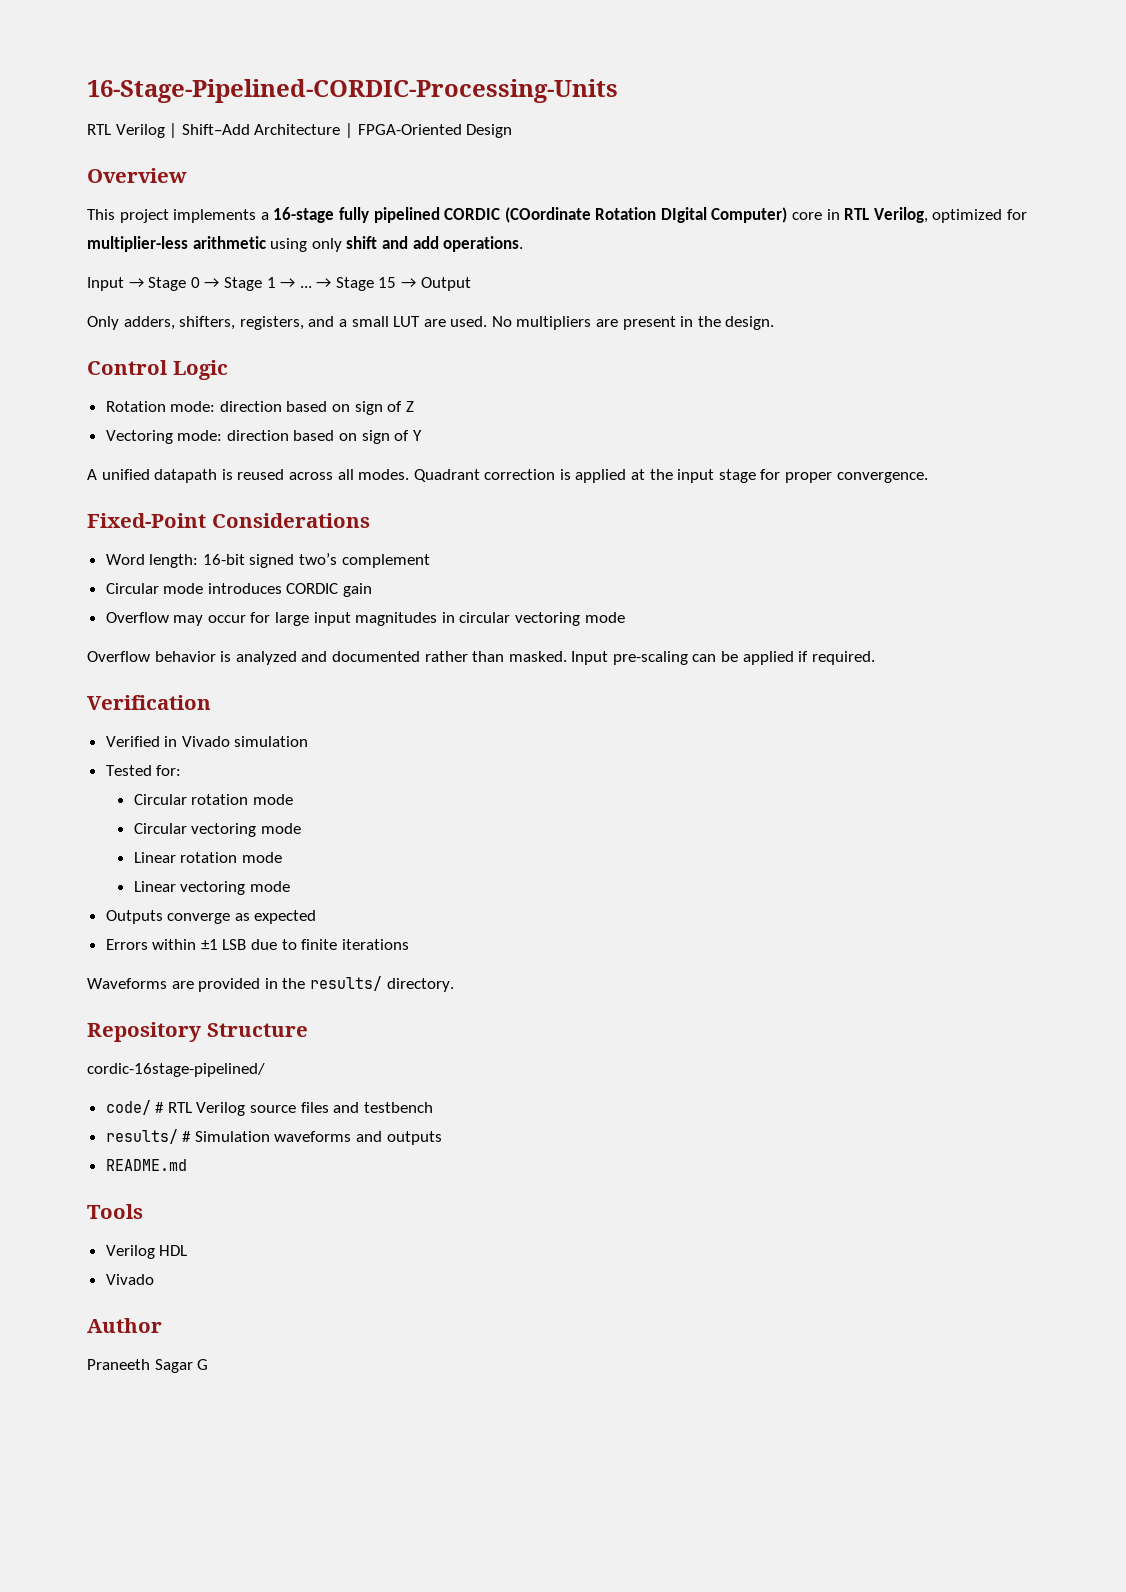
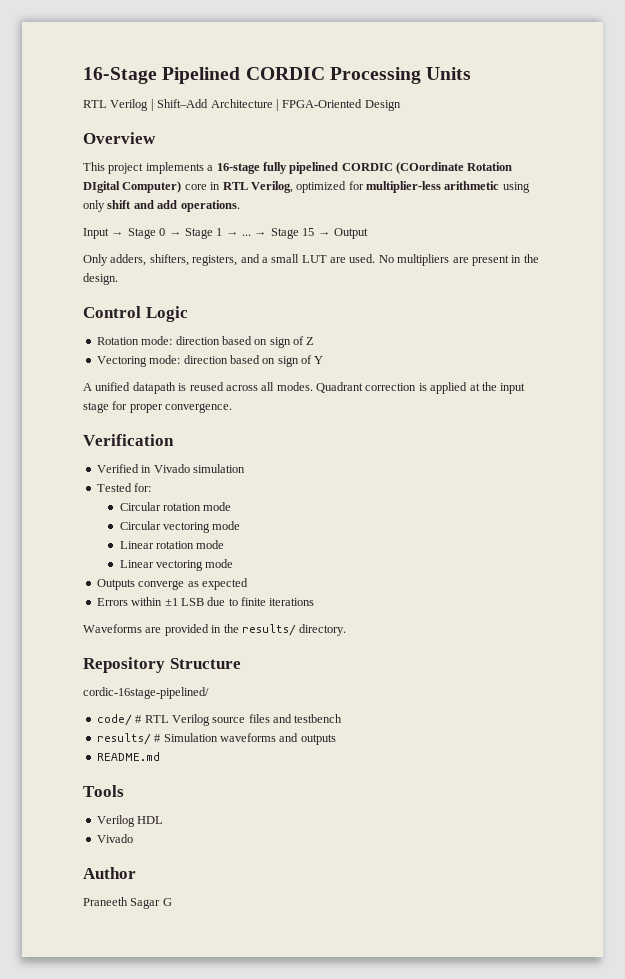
- 16-Stage-Pipelined-CORDIC-Processing-Units
+ 16-Stage Pipelined CORDIC Processing Units
- Fixed-Point Considerations
- Word length: 16-bit signed two’s complement
- Circular mode introduces CORDIC gain
- Overflow may occur for large input magnitudes in circular vectoring mode
- Overflow behavior is analyzed and documented rather than masked. Input pre-scaling can be applied if required.

